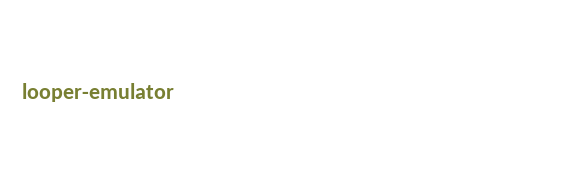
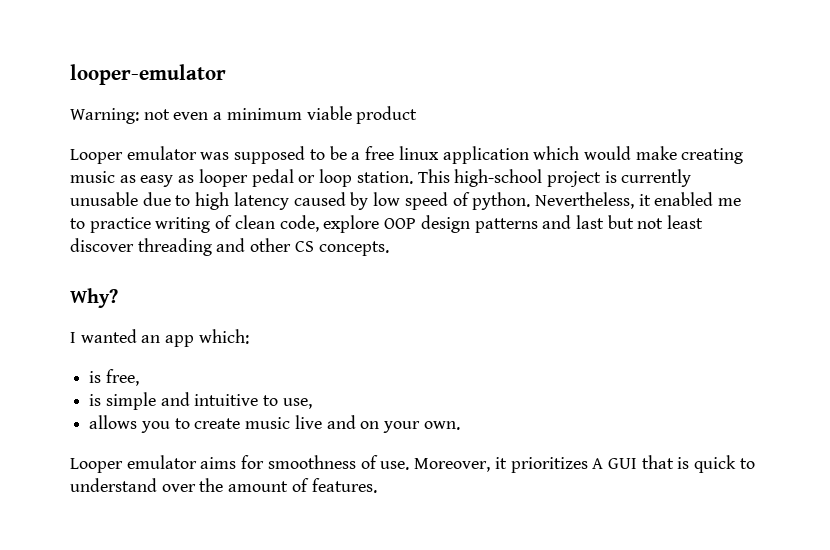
+ Warning: not even a minimum viable product
+ Looper emulator was supposed to be a free linux application which would make creating music as easy as looper pedal or loop station. This high-school project is currently unusable due to high latency caused by low speed of python. Nevertheless, it enabled me to practice writing of clean code, explore OOP design patterns and last but not least discover threading and other CS concepts.
+ Why?
+ I wanted an app which:
+ is free,
+ is simple and intuitive to use,
+ allows you to create music live and on your own.
+ Looper emulator aims for smoothness of use. Moreover, it prioritizes A GUI that is quick to understand over the amount of features.

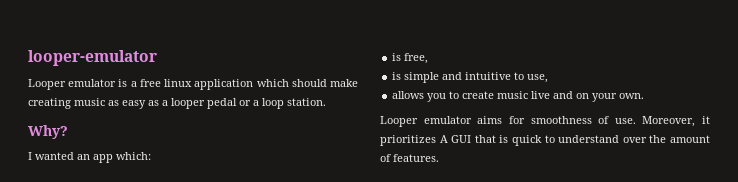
- Warning: not even a minimum viable product
- Looper emulator was supposed to be a free linux application which would make creating music as easy as looper pedal or loop station. This high-school project is currently unusable due to high latency caused by low speed of python. Nevertheless, it enabled me to practice writing of clean code, explore OOP design patterns and last but not least discover threading and other CS concepts.
+ Looper emulator is a free linux application which should make creating music as easy as a looper pedal or a loop station.

